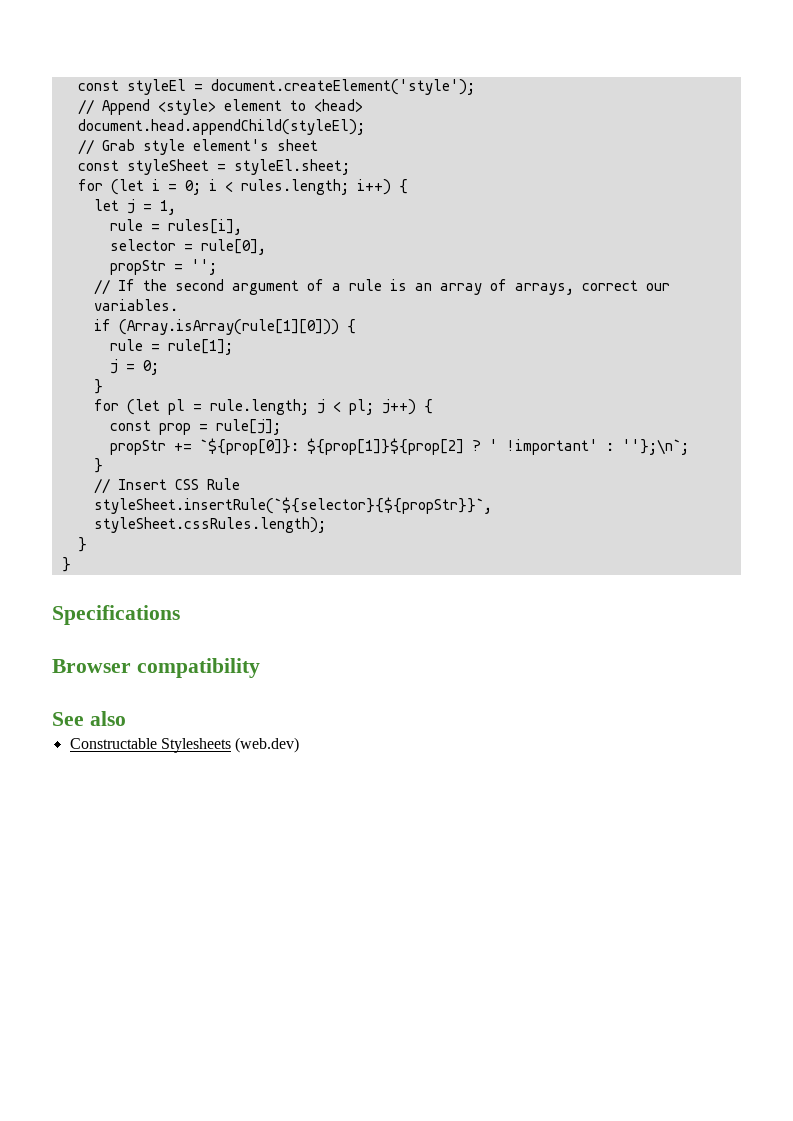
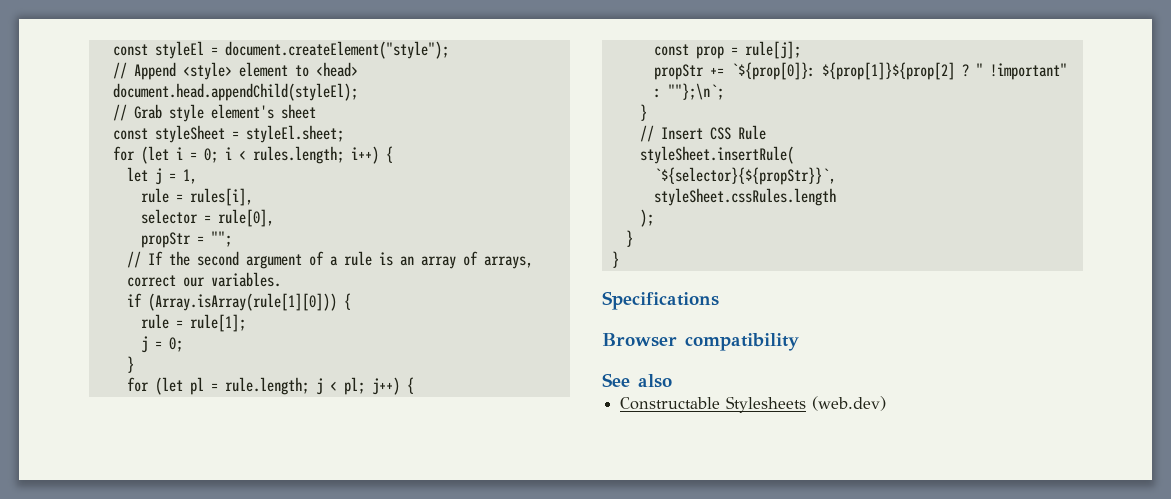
- const styleEl = document.createElement('style');
+ const styleEl = document.createElement("style");
- propStr = '';
+ propStr = "";
- ' !important' : ''};\n`;
+ " !important" : ""};\n`;
- styleSheet.insertRule(`${selector}{${propStr}}`, styleSheet.cssRules.length);
+ styleSheet.insertRule(
+ `${selector}{${propStr}}`,
+ styleSheet.cssRules.length
+ );

